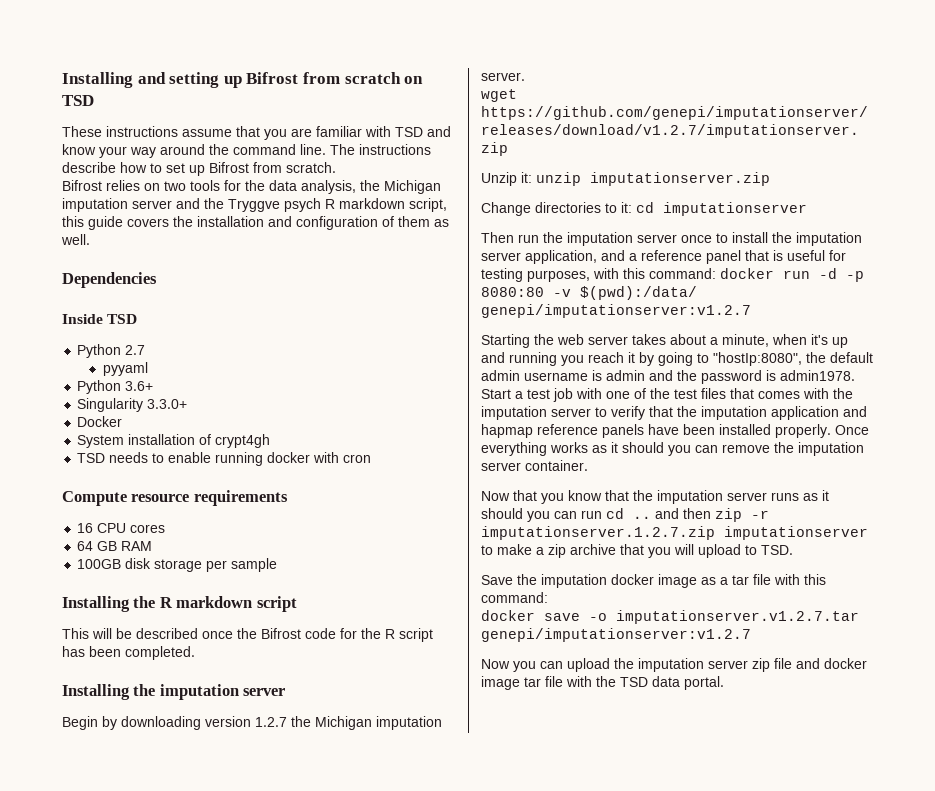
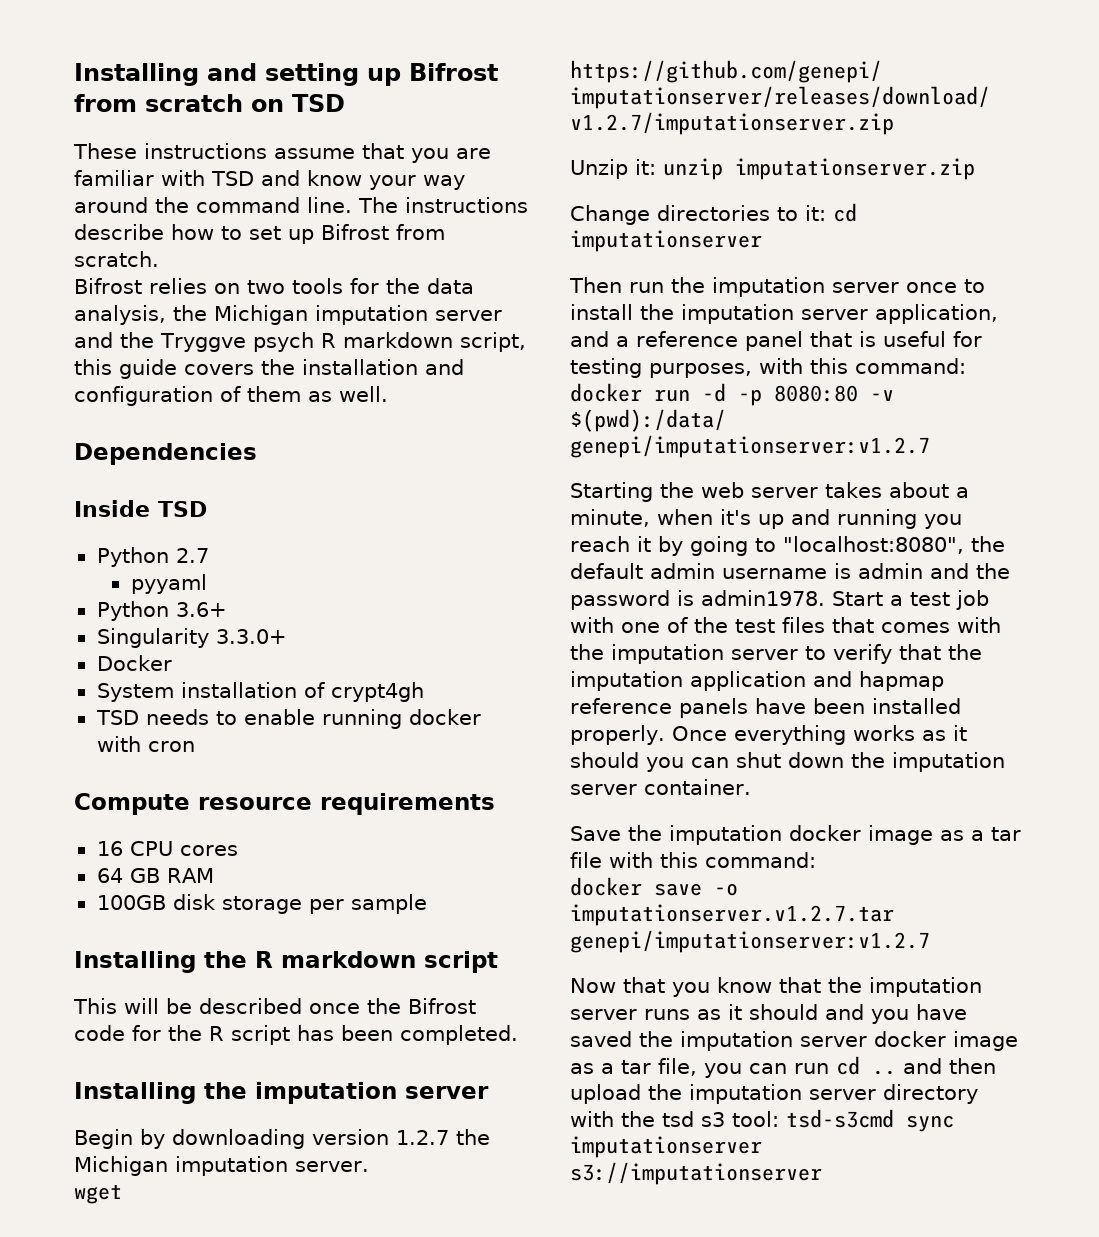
- Starting the web server takes about a minute, when it's up and running you reach it by going to "hostIp:8080", the default admin username is admin and the password is admin1978.
+ Starting the web server takes about a minute, when it's up and running you reach it by going to "localhost:8080", the default admin username is admin and the password is admin1978.
- Once everything works as it should you can remove the imputation server container.
+ Once everything works as it should you can shut down the imputation server container.
- Now that you know that the imputation server runs as it should you can run cd .. and then zip -r imputationserver.1.2.7.zip imputationserver to make a zip archive that you will upload to TSD.
- Now you can upload the imputation server zip file and docker image tar file with the TSD data portal.
+ Now that you know that the imputation server runs as it should and you have saved the imputation server docker image as a tar file, you can run cd .. and then upload the imputation server directory with the tsd s3 tool: tsd-s3cmd sync imputationserver s3://imputationserver

